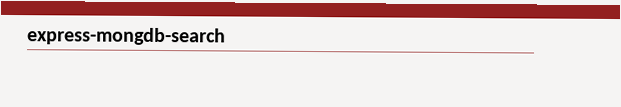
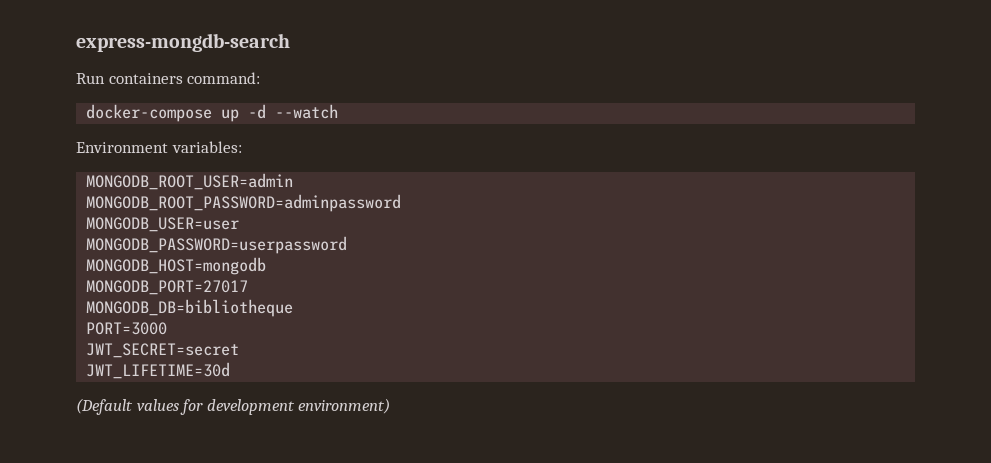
+ Run containers command:
+ docker-compose up -d --watch
+ Environment variables:
+ MONGODB_ROOT_USER=admin
+ MONGODB_ROOT_PASSWORD=adminpassword
+ MONGODB_USER=user
+ MONGODB_PASSWORD=userpassword
+ MONGODB_HOST=mongodb
+ MONGODB_PORT=27017
+ MONGODB_DB=bibliotheque
+ PORT=3000
+ JWT_SECRET=secret
+ JWT_LIFETIME=30d
+ (Default values for development environment)

